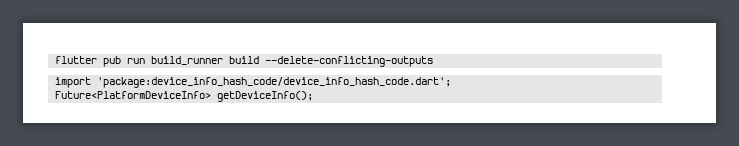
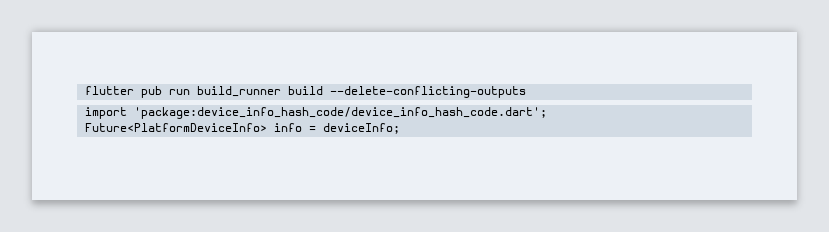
- Future<PlatformDeviceInfo> getDeviceInfo();
+ Future<PlatformDeviceInfo> info = deviceInfo;

